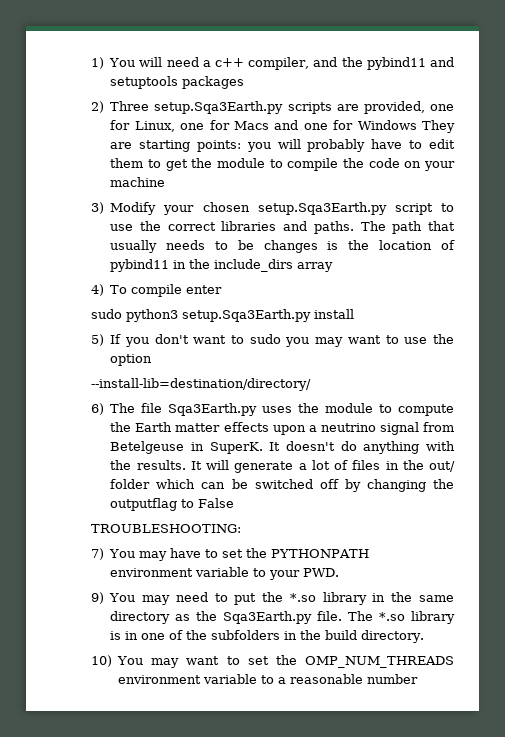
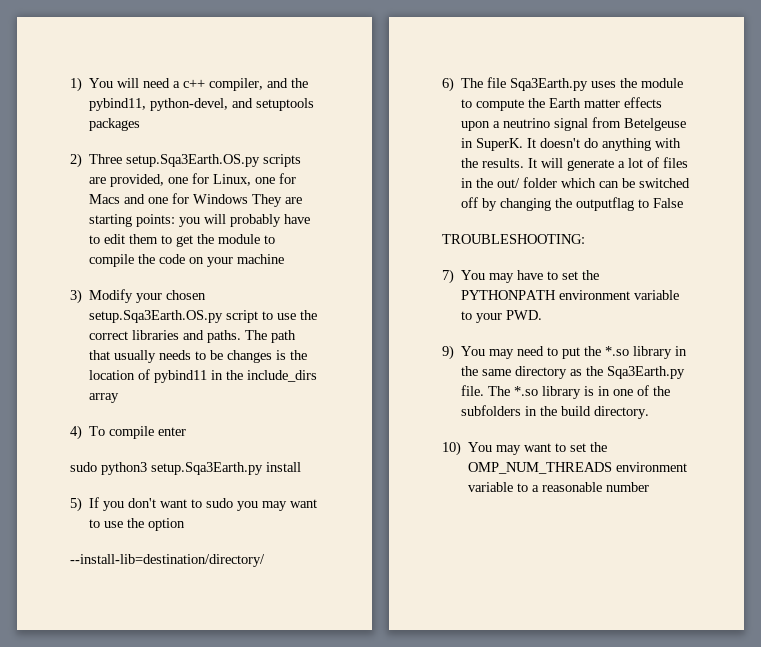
- 1) You will need a c++ compiler, and the pybind11 and setuptools packages
+ 1) You will need a c++ compiler, and the pybind11, python-devel, and setuptools packages
- 2) Three setup.Sqa3Earth.py scripts are provided, one for Linux, one for Macs and one for Windows They are starting points: you will probably have to edit them to get the module to compile the code on your machine
+ 2) Three setup.Sqa3Earth.OS.py scripts are provided, one for Linux, one for Macs and one for Windows They are starting points: you will probably have to edit them to get the module to compile the code on your machine
- 3) Modify your chosen setup.Sqa3Earth.py script to use the correct libraries and paths.
+ 3) Modify your chosen setup.Sqa3Earth.OS.py script to use the correct libraries and paths.

